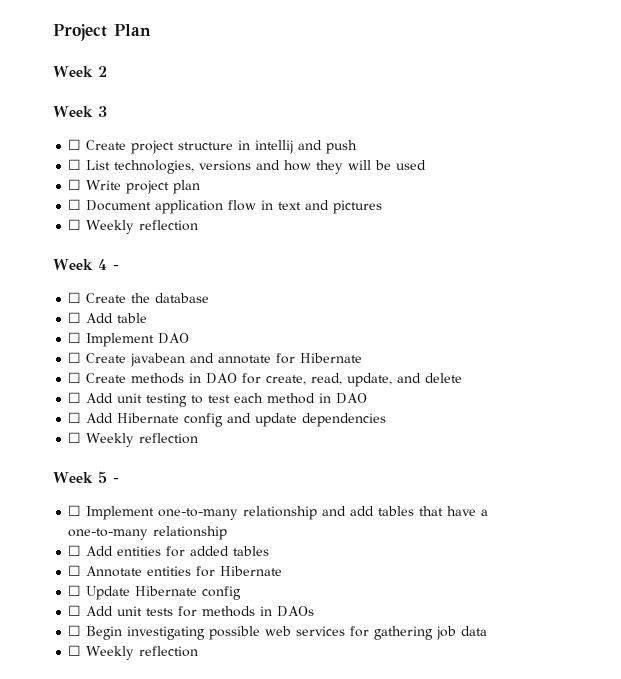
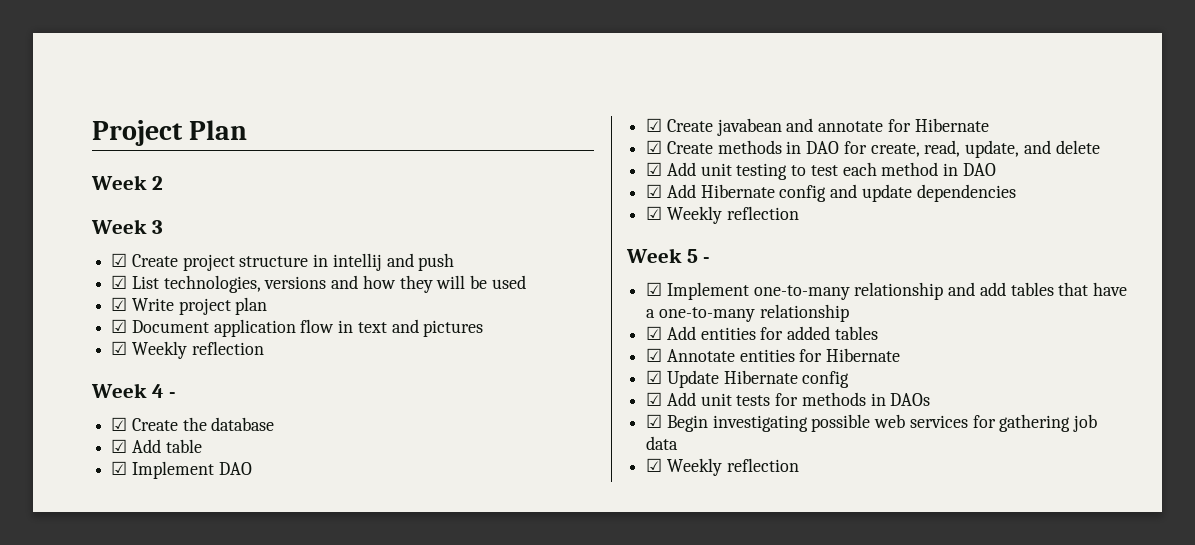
- ☐ Create project structure in intellij and push
+ ☑ Create project structure in intellij and push
- ☐ List technologies, versions and how they will be used
+ ☑ List technologies, versions and how they will be used
- ☐ Write project plan
+ ☑ Write project plan
- ☐ Document application flow in text and pictures
- ☐ Weekly reflection
+ ☑ Document application flow in text and pictures
+ ☑ Weekly reflection
- ☐ Create the database
+ ☑ Create the database
- ☐ Add table
+ ☑ Add table
- ☐ Implement DAO
+ ☑ Implement DAO
- ☐ Create javabean and annotate for Hibernate
+ ☑ Create javabean and annotate for Hibernate
- ☐ Create methods in DAO for create, read, update, and delete
+ ☑ Create methods in DAO for create, read, update, and delete
- ☐ Add unit testing to test each method in DAO
+ ☑ Add unit testing to test each method in DAO
- ☐ Add Hibernate config and update dependencies
- ☐ Weekly reflection
+ ☑ Add Hibernate config and update dependencies
+ ☑ Weekly reflection
- ☐ Implement one-to-many relationship and add tables that have a one-to-many relationship
+ ☑ Implement one-to-many relationship and add tables that have a one-to-many relationship
- ☐ Add entities for added tables
+ ☑ Add entities for added tables
- ☐ Annotate entities for Hibernate
+ ☑ Annotate entities for Hibernate
- ☐ Update Hibernate config
+ ☑ Update Hibernate config
- ☐ Add unit tests for methods in DAOs
+ ☑ Add unit tests for methods in DAOs
- ☐ Begin investigating possible web services for gathering job data
- ☐ Weekly reflection
+ ☑ Begin investigating possible web services for gathering job data
+ ☑ Weekly reflection

